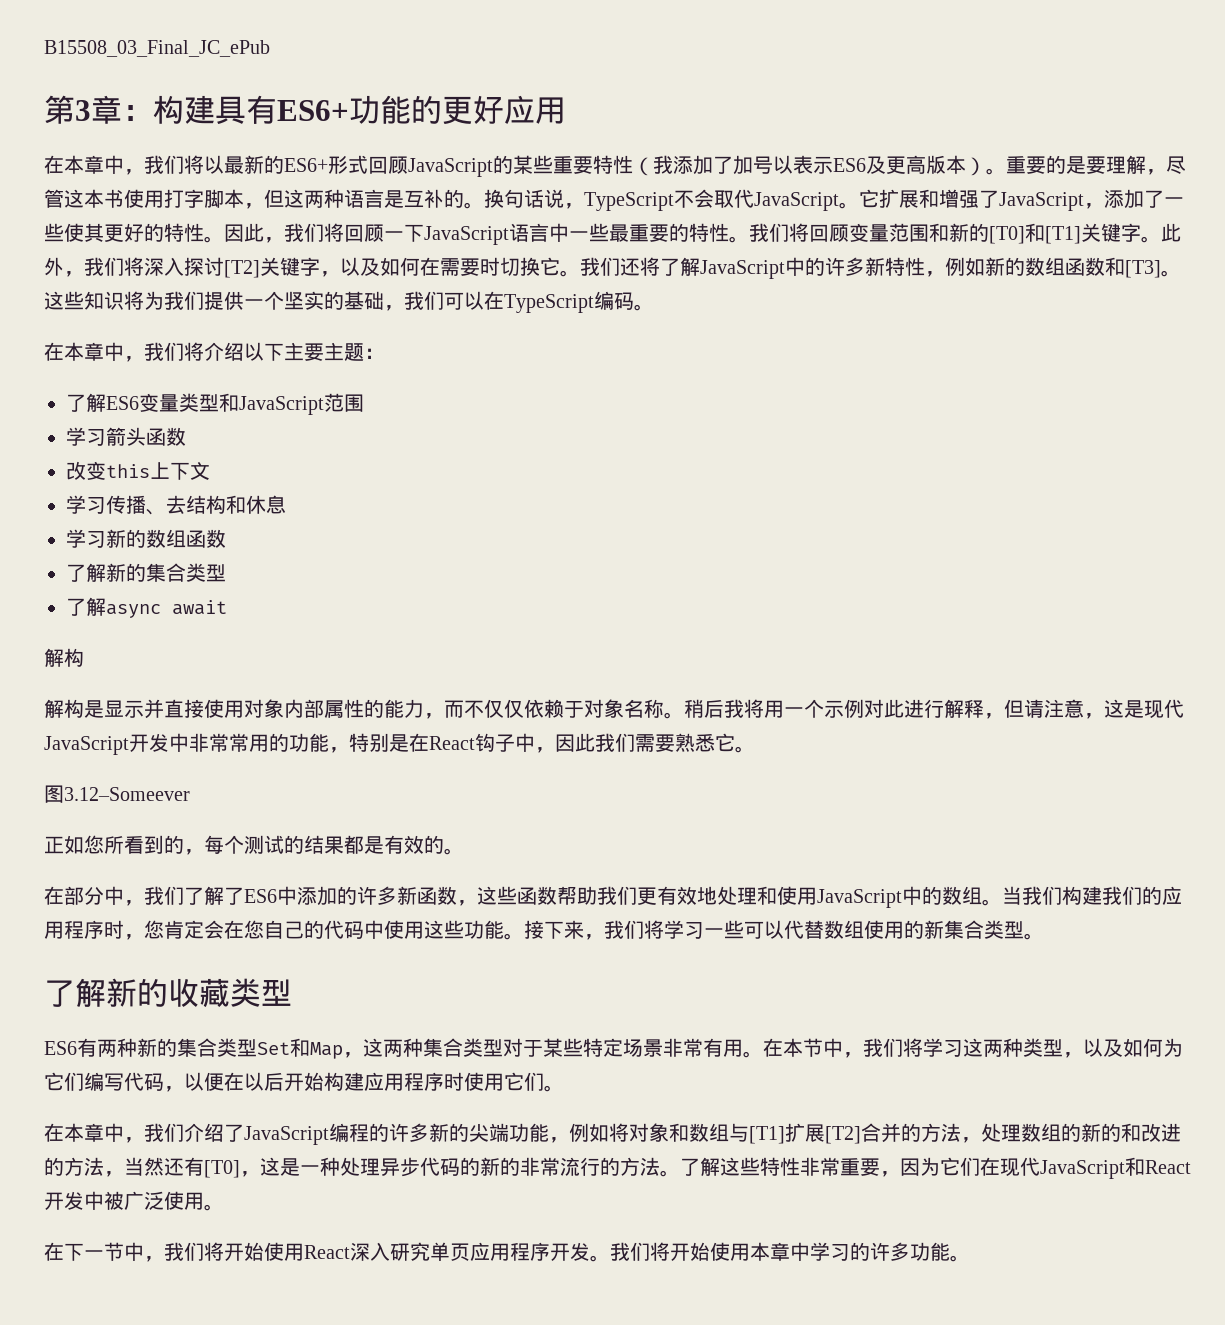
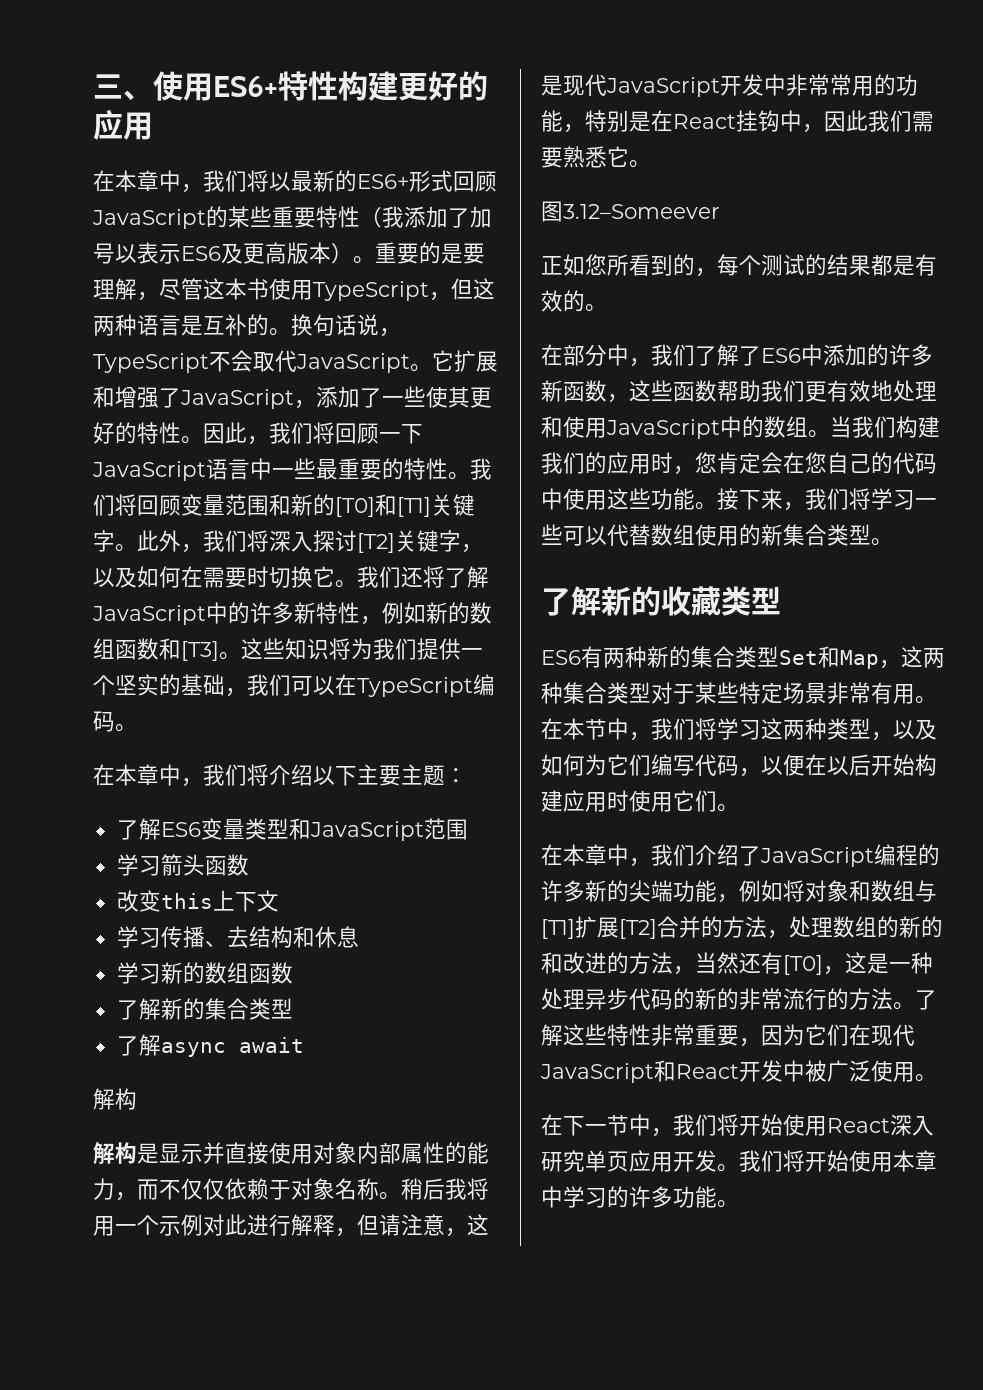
- B15508_03_Final_JC_ePub
- 第3章：构建具有ES6+功能的更好应用
+ 三、使用ES6+特性构建更好的应用
- 重要的是要理解，尽管这本书使用打字脚本，但这两种语言是互补的。
+ 重要的是要理解，尽管这本书使用TypeScript，但这两种语言是互补的。
- 稍后我将用一个示例对此进行解释，但请注意，这是现代JavaScript开发中非常常用的功能，特别是在React钩子中，因此我们需要熟悉它。
+ 稍后我将用一个示例对此进行解释，但请注意，这是现代JavaScript开发中非常常用的功能，特别是在React挂钩中，因此我们需要熟悉它。
- 当我们构建我们的应用程序时，您肯定会在您自己的代码中使用这些功能。
+ 当我们构建我们的应用时，您肯定会在您自己的代码中使用这些功能。
- 在本节中，我们将学习这两种类型，以及如何为它们编写代码，以便在以后开始构建应用程序时使用它们。
+ 在本节中，我们将学习这两种类型，以及如何为它们编写代码，以便在以后开始构建应用时使用它们。
- 在下一节中，我们将开始使用React深入研究单页应用程序开发。
+ 在下一节中，我们将开始使用React深入研究单页应用开发。

